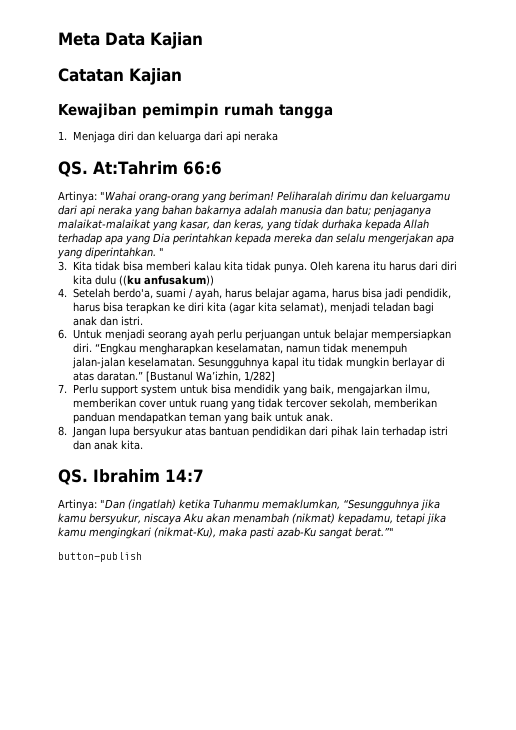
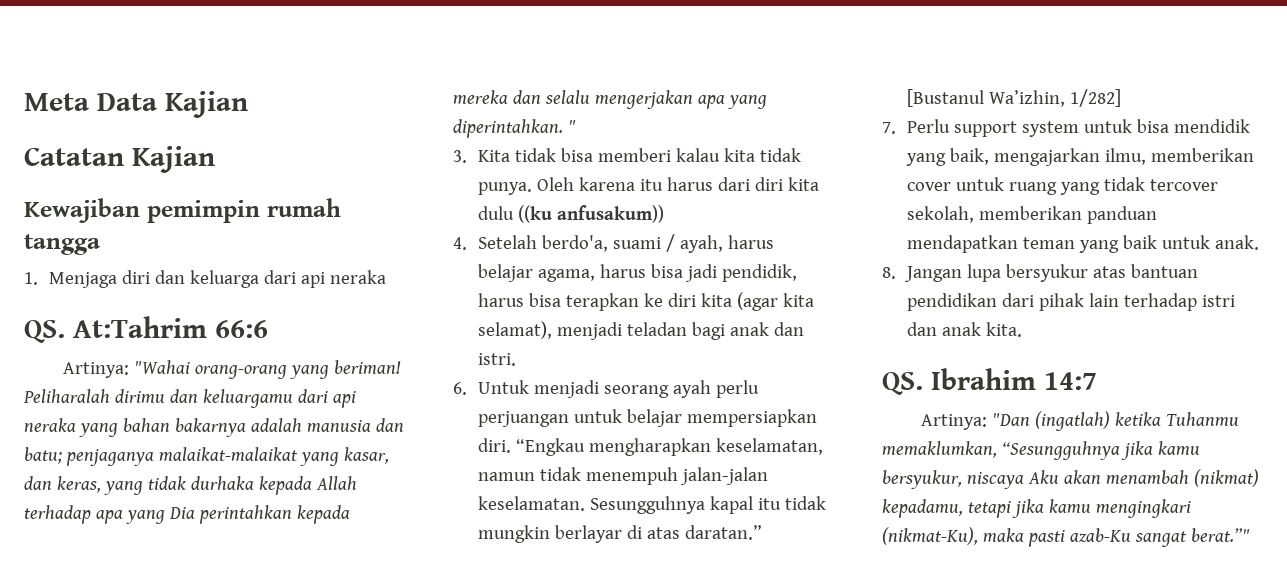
- button-publish

